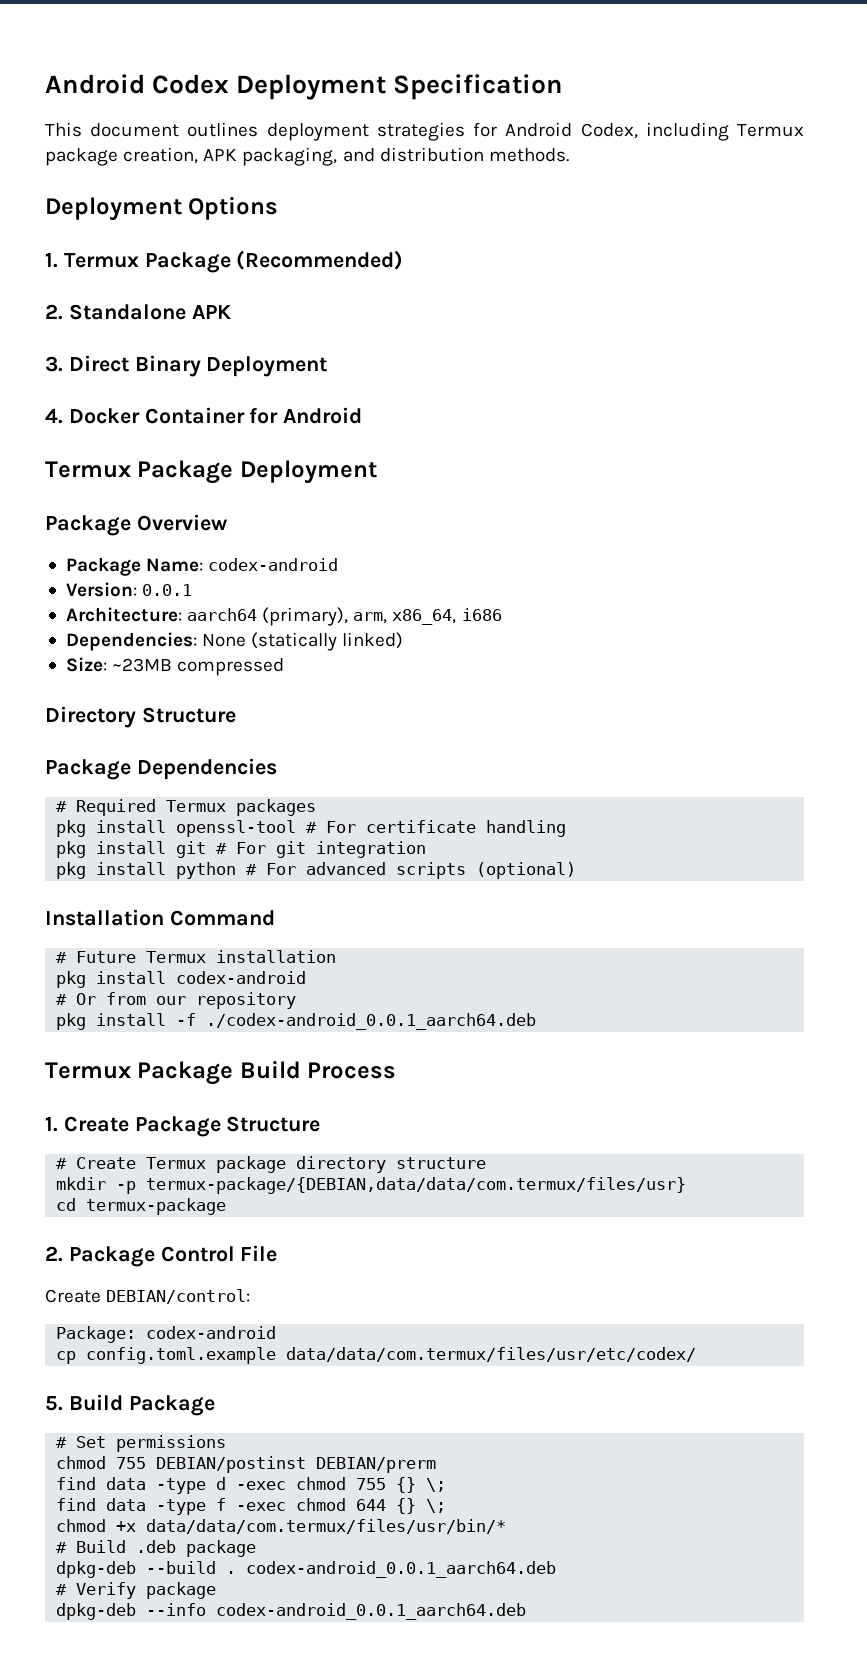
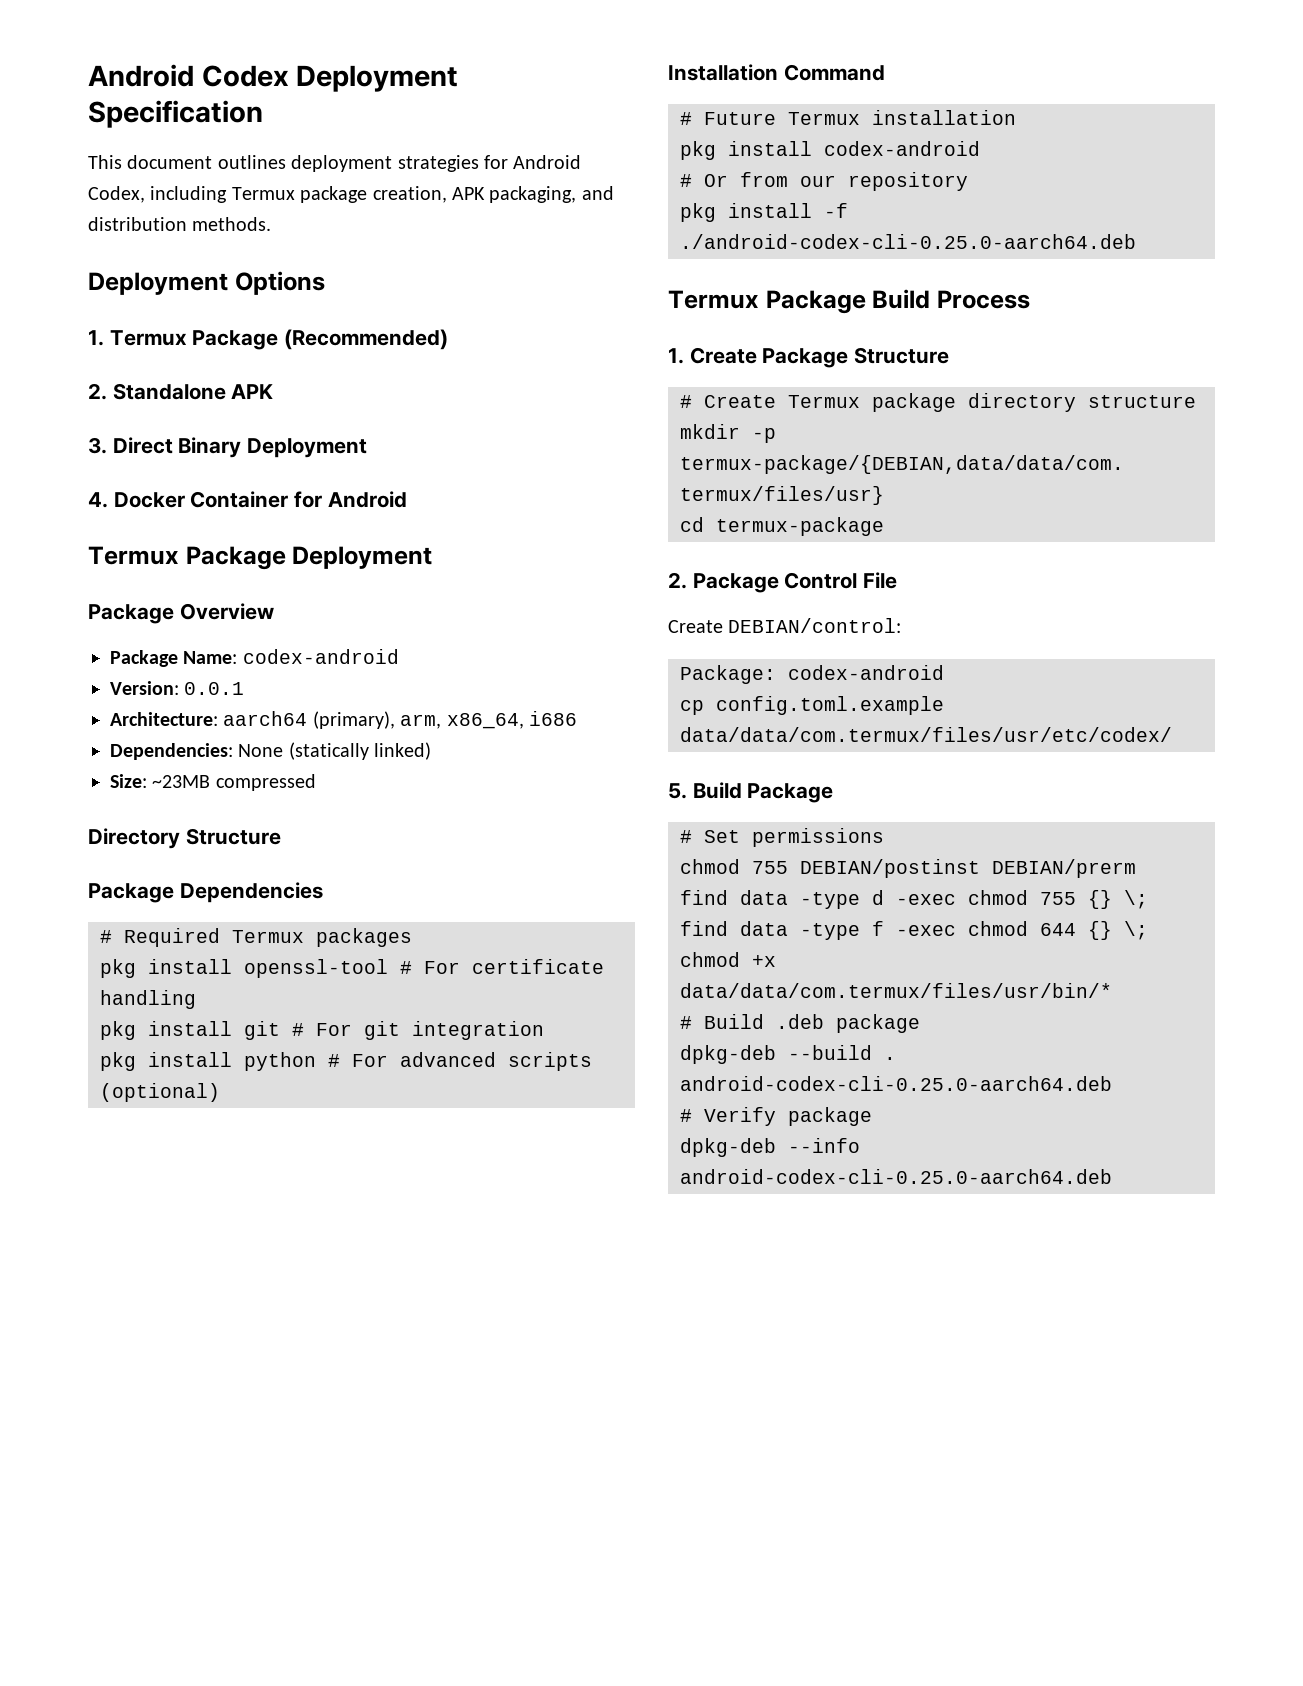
- pkg install -f ./codex-android_0.0.1_aarch64.deb
+ pkg install -f ./android-codex-cli-0.25.0-aarch64.deb
- dpkg-deb --build . codex-android_0.0.1_aarch64.deb
+ dpkg-deb --build . android-codex-cli-0.25.0-aarch64.deb
- dpkg-deb --info codex-android_0.0.1_aarch64.deb
+ dpkg-deb --info android-codex-cli-0.25.0-aarch64.deb

